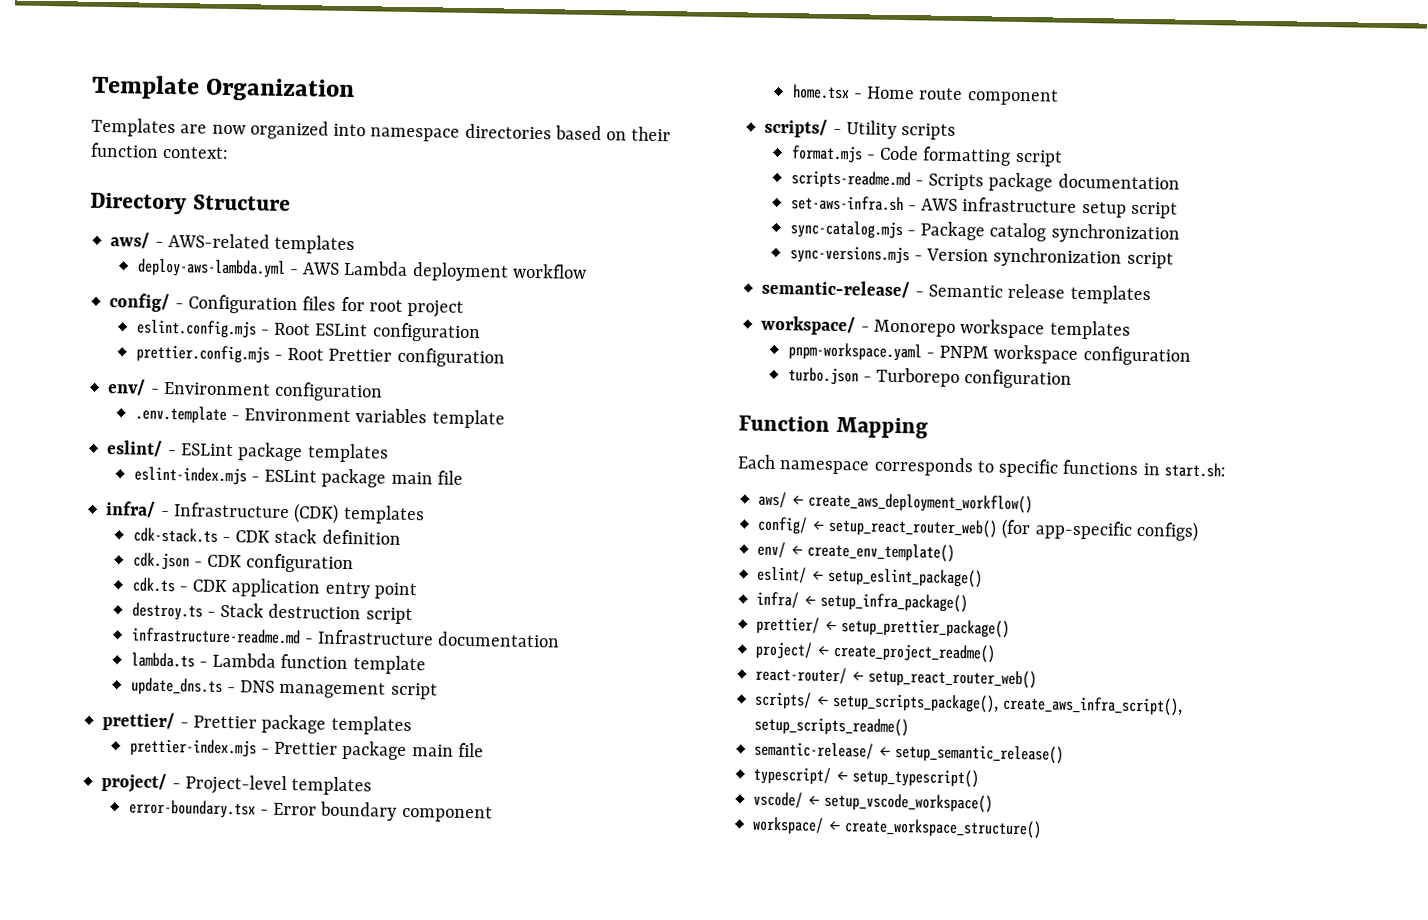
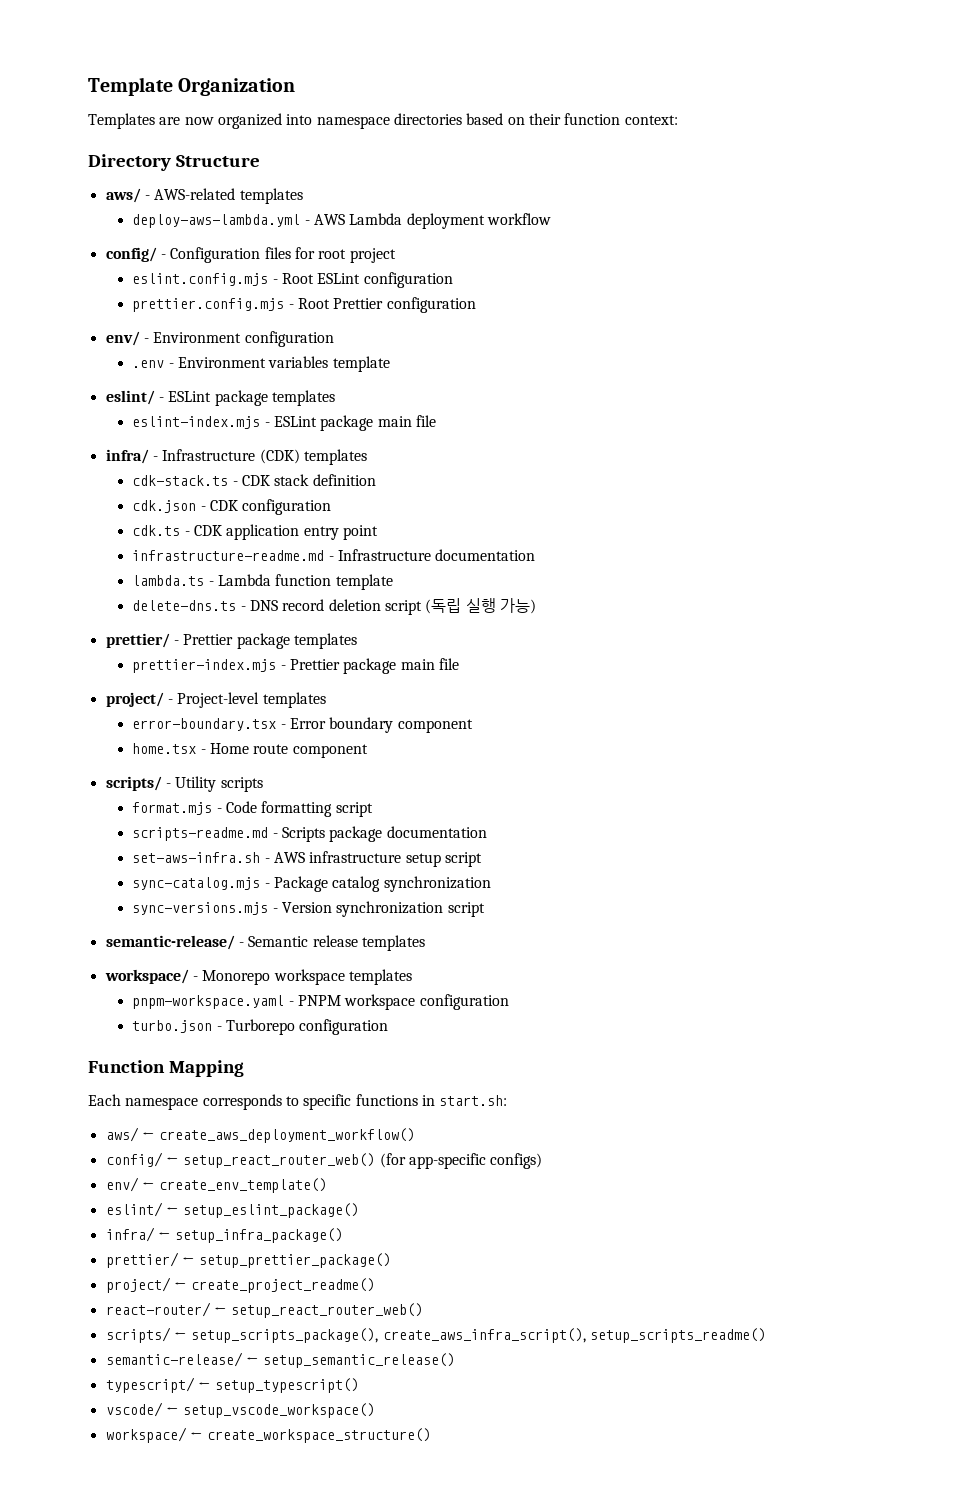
- .env.template - Environment variables template
+ .env - Environment variables template
- destroy.ts - Stack destruction script
- update_dns.ts - DNS management script
+ delete-dns.ts - DNS record deletion script (독립 실행 가능)

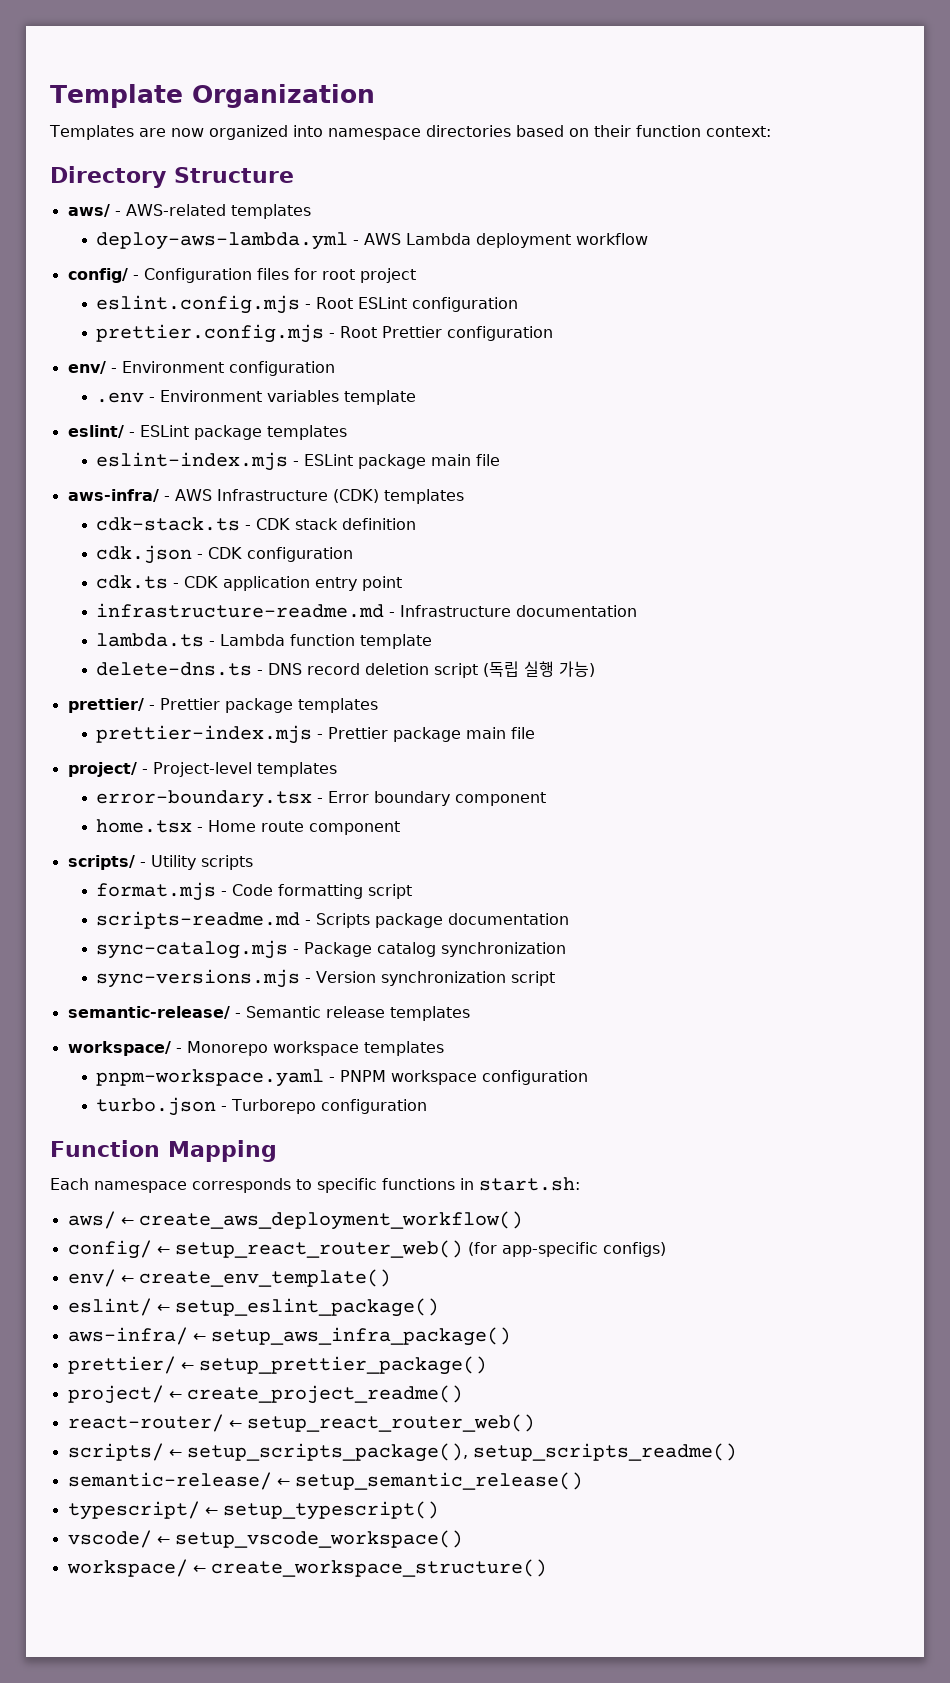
- infra/ - Infrastructure (CDK) templates
+ aws-infra/ - AWS Infrastructure (CDK) templates
- set-aws-infra.sh - AWS infrastructure setup script
- infra/ ← setup_infra_package()
+ aws-infra/ ← setup_aws_infra_package()
- scripts/ ← setup_scripts_package(), create_aws_infra_script(), setup_scripts_readme()
+ scripts/ ← setup_scripts_package(), setup_scripts_readme()

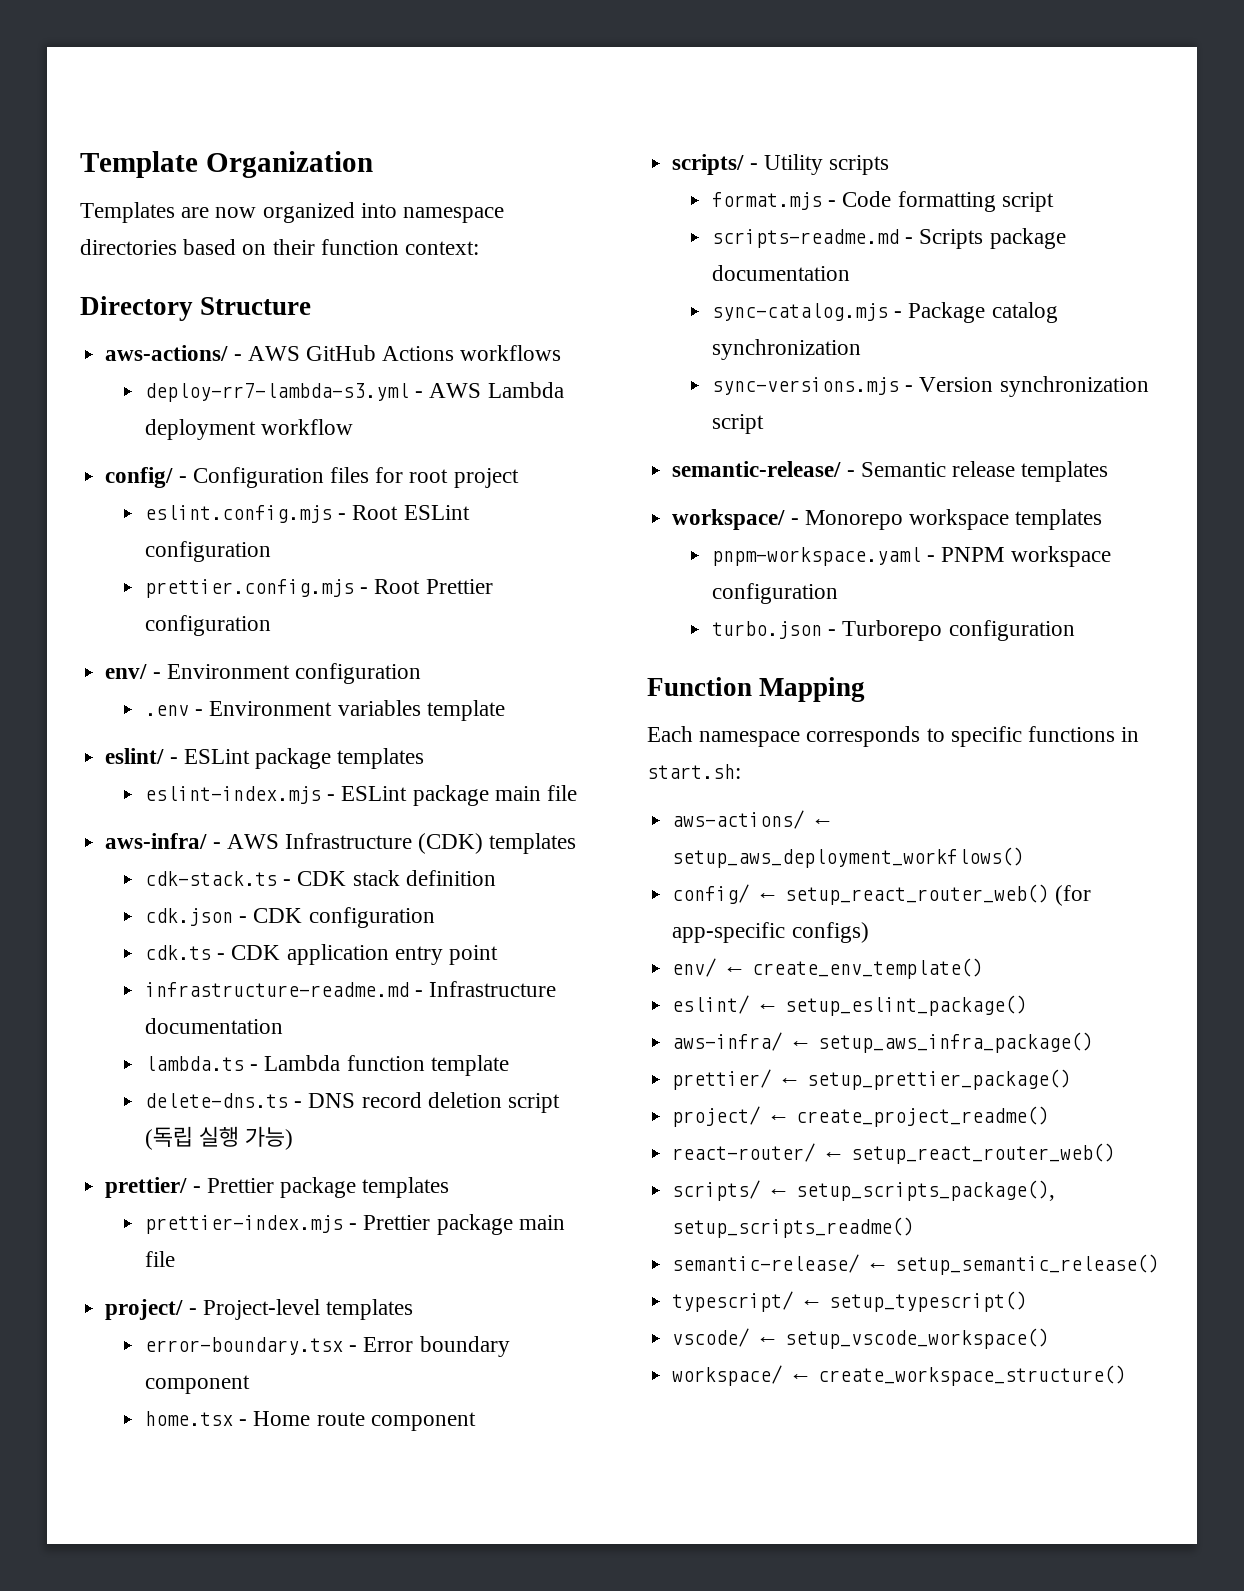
- aws/ - AWS-related templates
- deploy-aws-lambda.yml - AWS Lambda deployment workflow
+ aws-actions/ - AWS GitHub Actions workflows
+ deploy-rr7-lambda-s3.yml - AWS Lambda deployment workflow
- aws/ ← create_aws_deployment_workflow()
+ aws-actions/ ← setup_aws_deployment_workflows()

